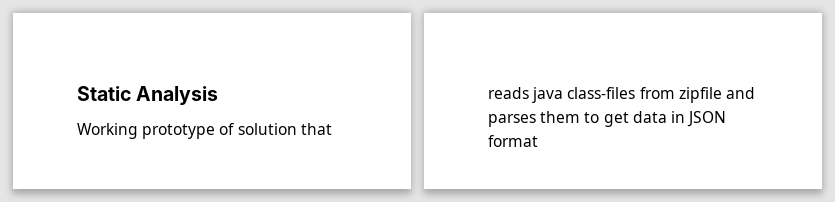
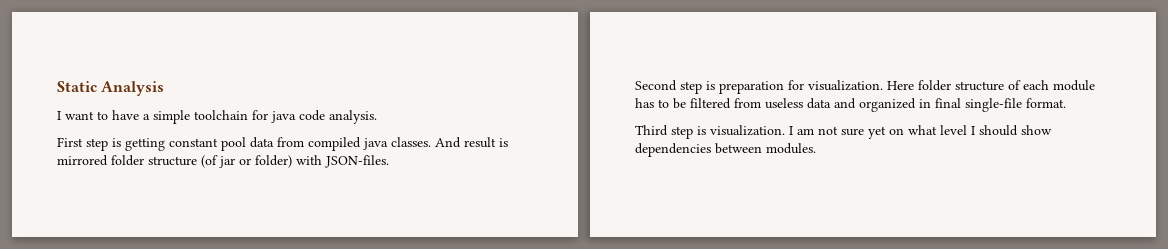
- Working prototype of solution that reads java class-files from zipfile and parses them to get data in JSON format
+ I want to have a simple toolchain for java code analysis.
+ First step is getting constant pool data from compiled java classes. And result is mirrored folder structure (of jar or folder) with JSON-files.
+ Second step is preparation for visualization. Here folder structure of each module has to be filtered from useless data and organized in final single-file format.
+ Third step is visualization. I am not sure yet on what level I should show dependencies between modules.

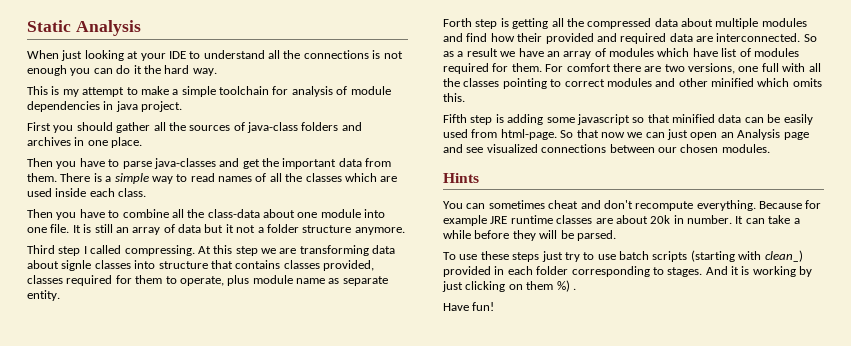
- I want to have a simple toolchain for java code analysis.
- First step is getting constant pool data from compiled java classes. And result is mirrored folder structure (of jar or folder) with JSON-files.
- Second step is preparation for visualization. Here folder structure of each module has to be filtered from useless data and organized in final single-file format.
- Third step is visualization. I am not sure yet on what level I should show dependencies between modules.
+ When just looking at your IDE to understand all the connections is not enough you can do it the hard way.
+ This is my attempt to make a simple toolchain for analysis of module dependencies in java project.
+ First you should gather all the sources of java-class folders and archives in one place.
+ Then you have to parse java-classes and get the important data from them. There is a simple way to read names of all the classes which are used inside each class.
+ Then you have to combine all the class-data about one module into one file. It is still an array of data but it not a folder structure anymore.
+ Third step I called compressing. At this step we are transforming data about signle classes into structure that contains classes provided, classes required for them to operate, plus module name as separate entity.
+ Forth step is getting all the compressed data about multiple modules and find how their provided and required data are interconnected. So as a result we have an array of modules which have list of modules required for them. For comfort there are two versions, one full with all the classes pointing to correct modules and other minified which omits this.
+ Fifth step is adding some javascript so that minified data can be easily used from html-page. So that now we can just open an Analysis page and see visualized connections between our chosen modules.
+ Hints
+ You can sometimes cheat and don't recompute everything. Because for example JRE runtime classes are about 20k in number. It can take a while before they will be parsed.
+ To use these steps just try to use batch scripts (starting with clean_) provided in each folder corresponding to stages. And it is working by just clicking on them %) .
+ Have fun!

